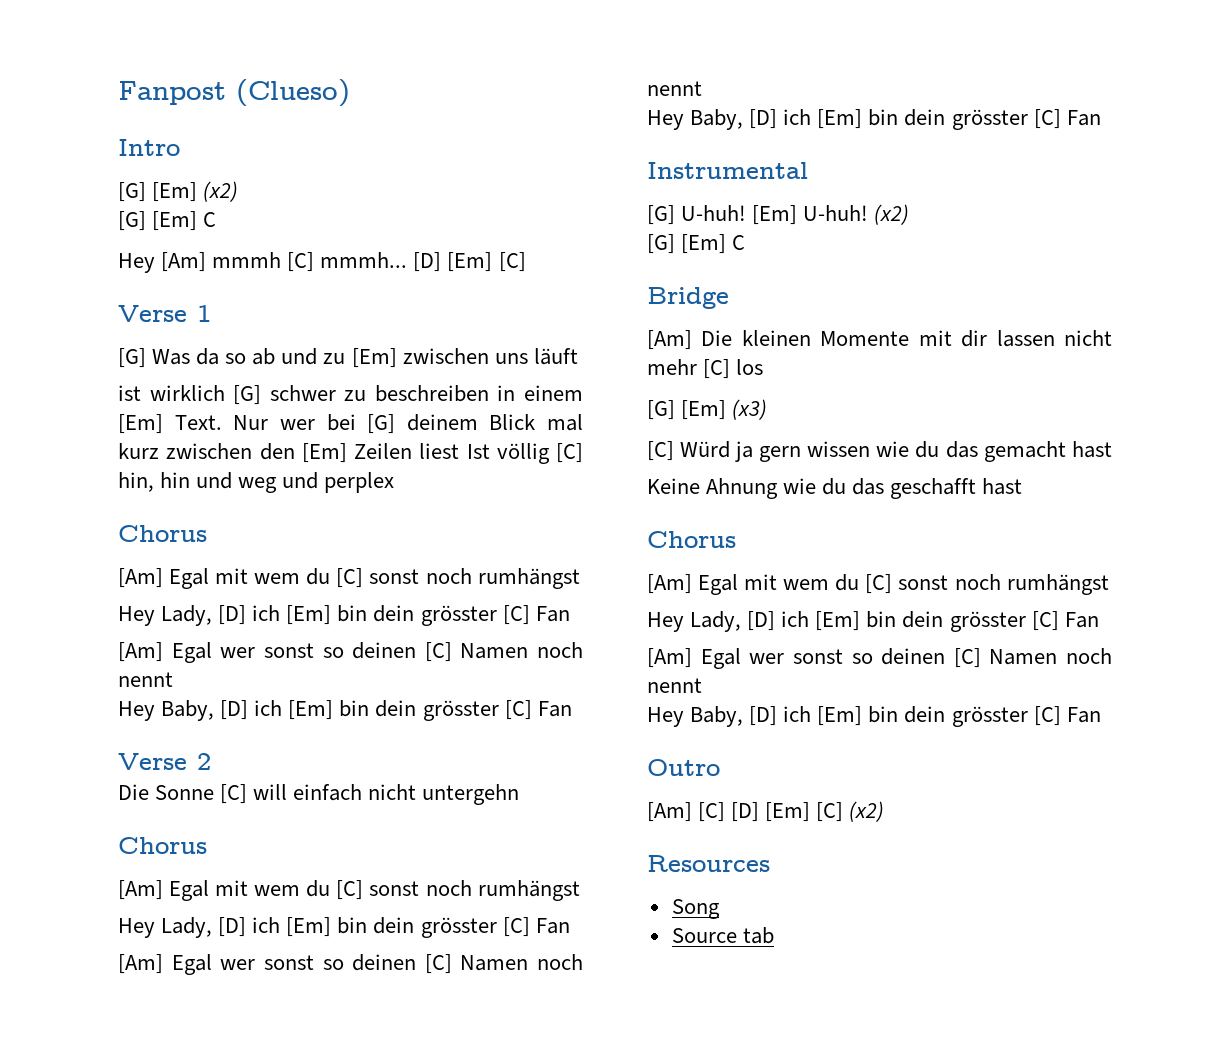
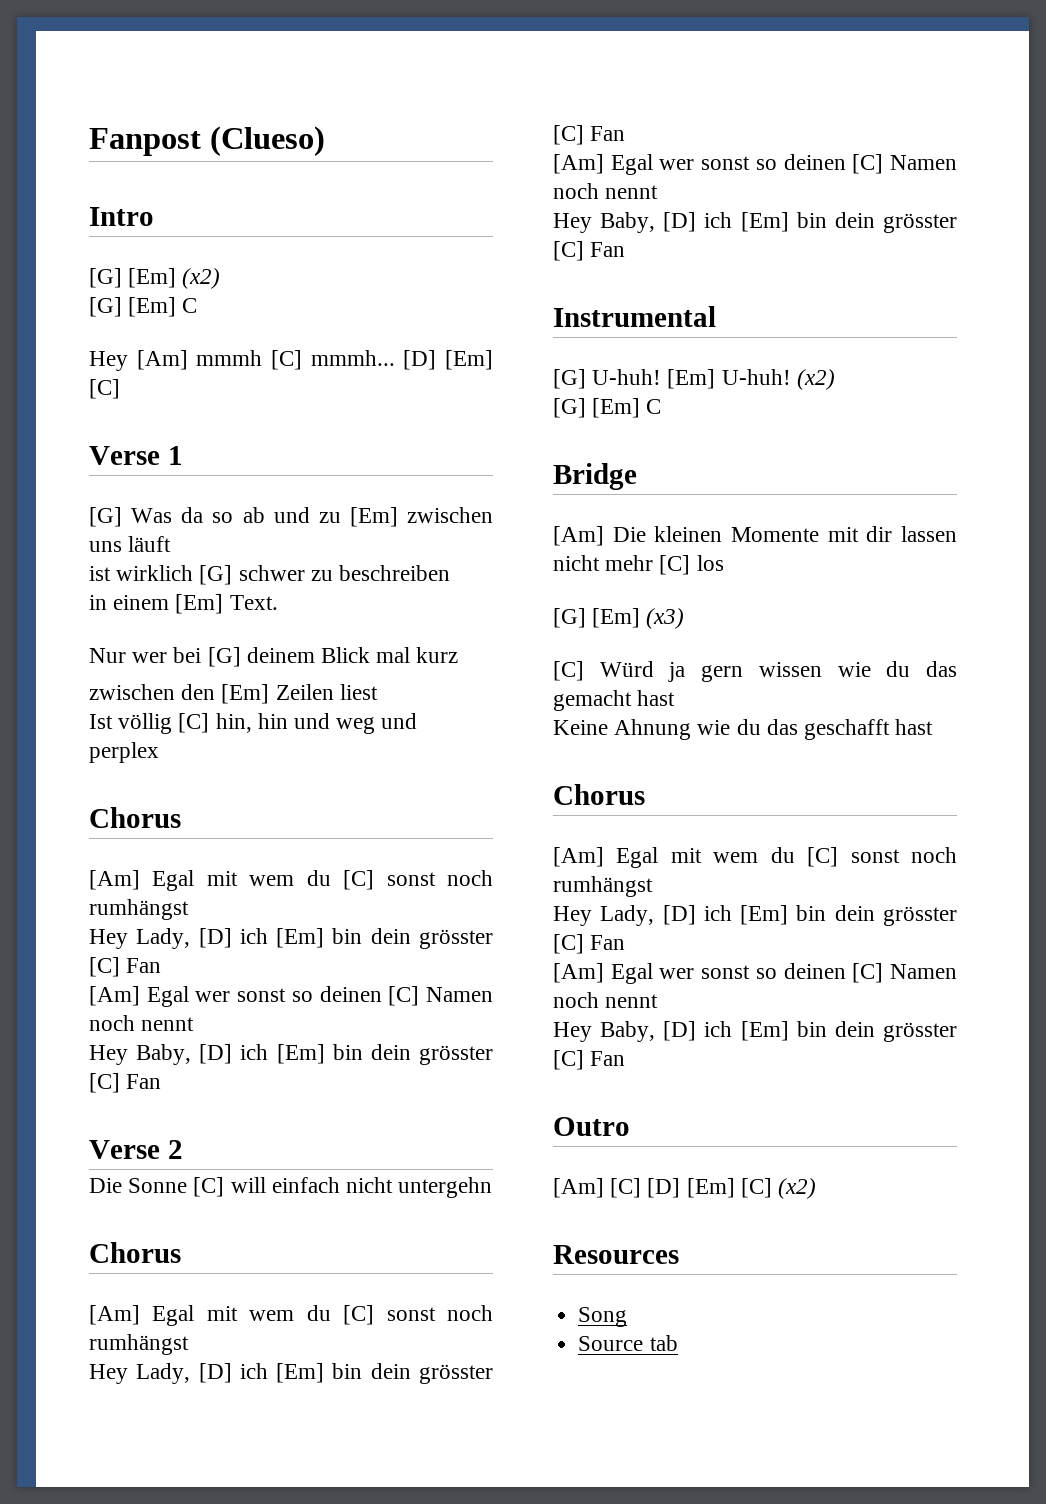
- ist wirklich [G] schwer zu beschreiben in einem [Em] Text. Nur wer bei [G] deinem Blick mal kurz zwischen den [Em] Zeilen liest Ist völlig [C] hin, hin und weg und perplex
+ ist wirklich [G] schwer zu beschreiben
+ in einem [Em] Text.
+ Nur wer bei [G] deinem Blick mal kurz
+ zwischen den [Em] Zeilen liest
+ Ist völlig [C] hin, hin und weg und perplex

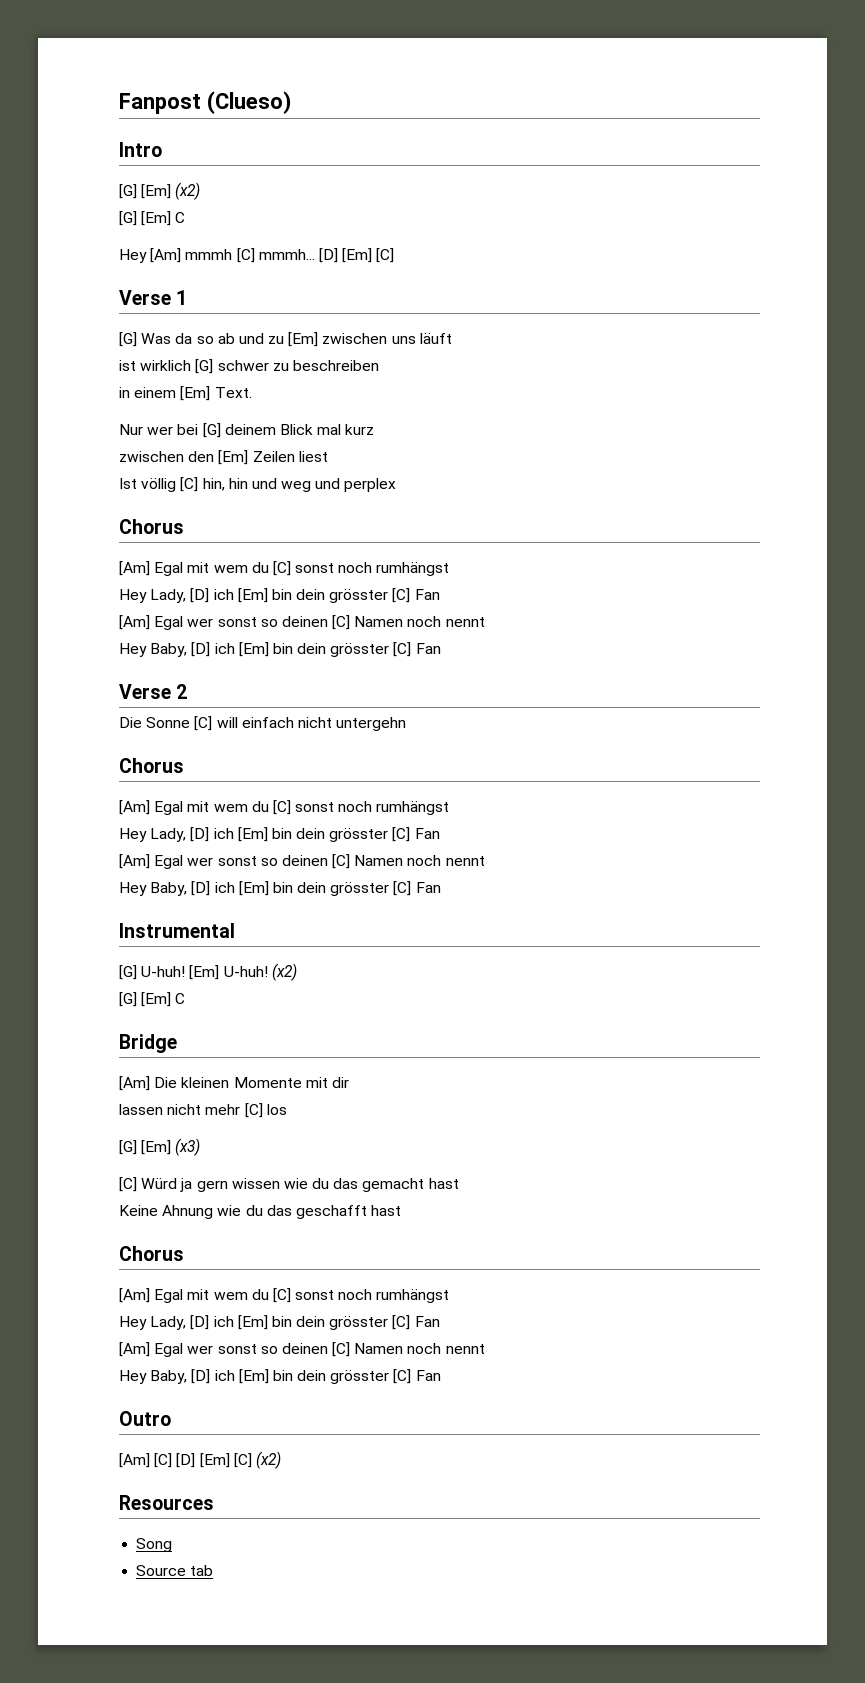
- [Am] Die kleinen Momente mit dir lassen nicht mehr [C] los
+ [Am] Die kleinen Momente mit dir
+ lassen nicht mehr [C] los

